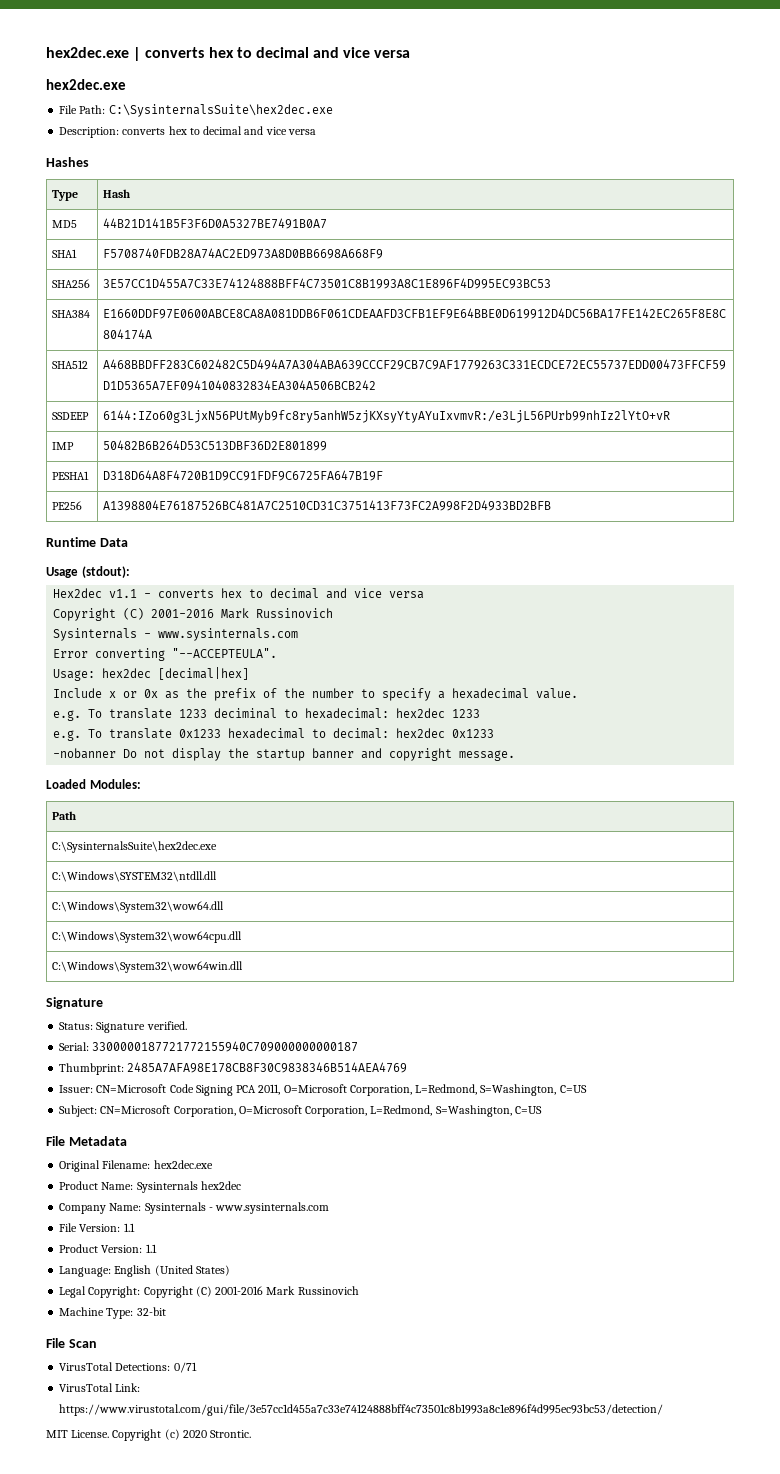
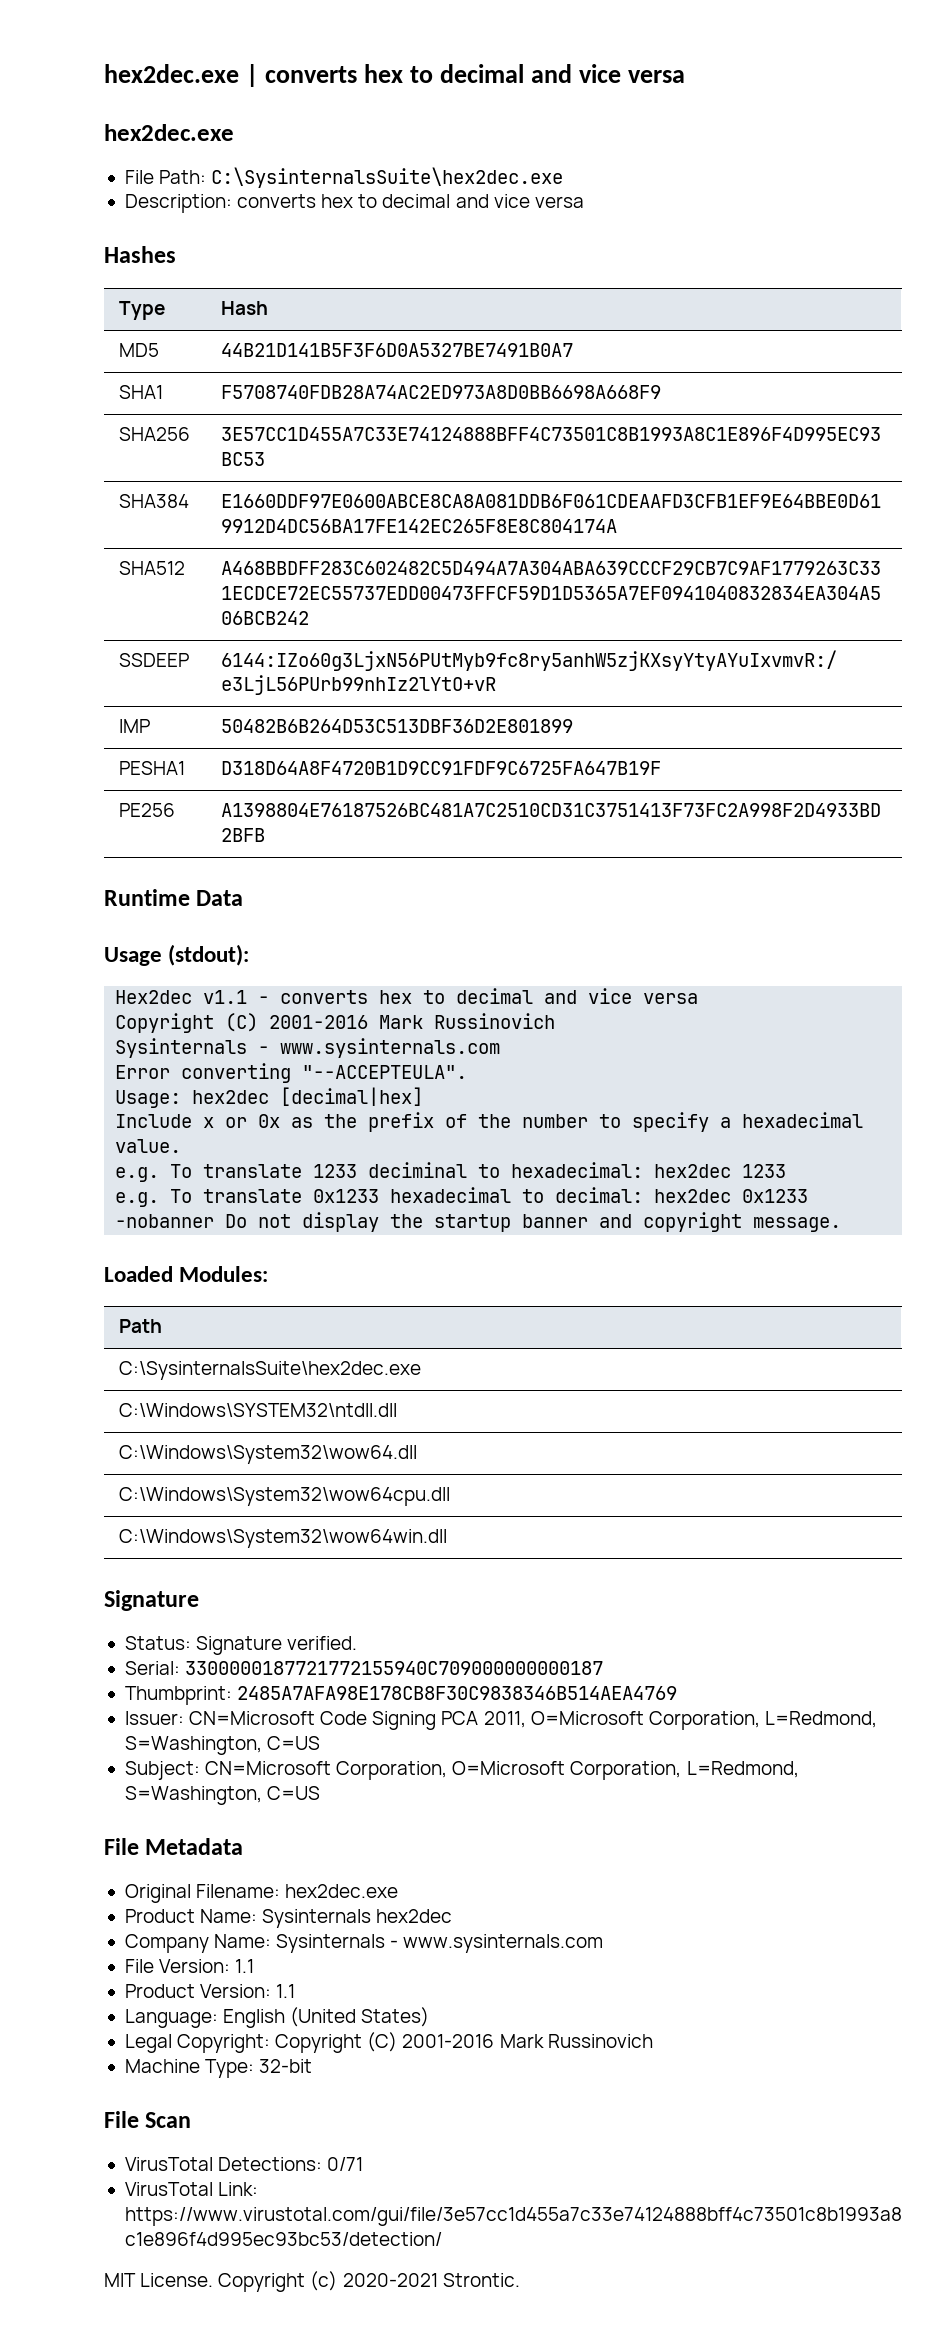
- Copyright (c) 2020 Strontic.
+ Copyright (c) 2020-2021 Strontic.

